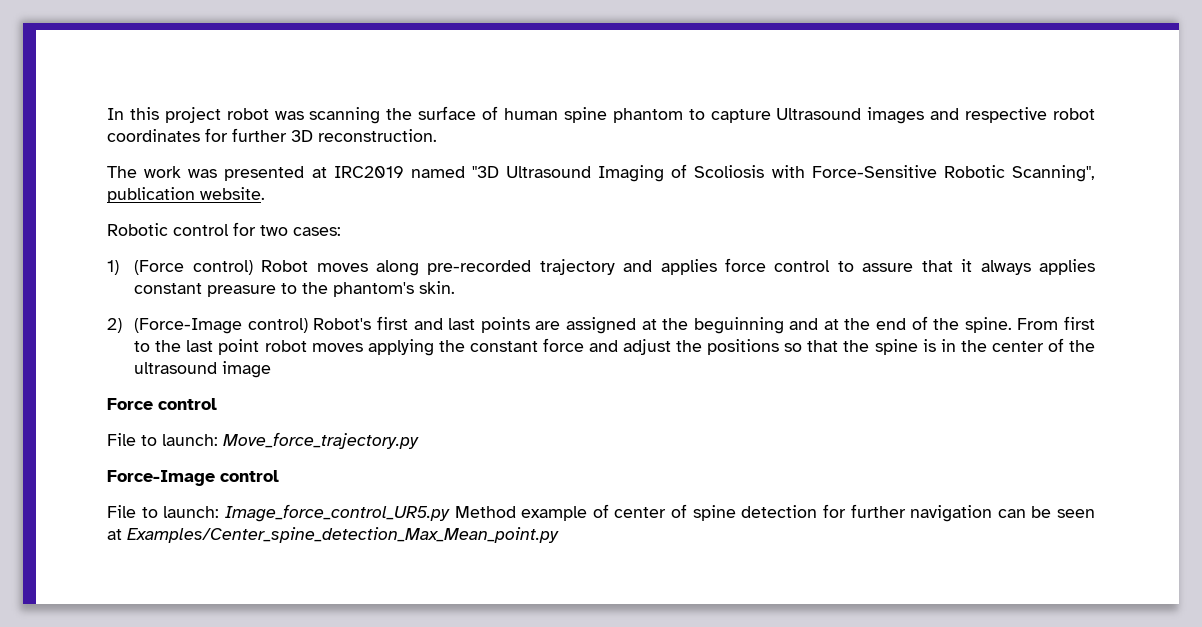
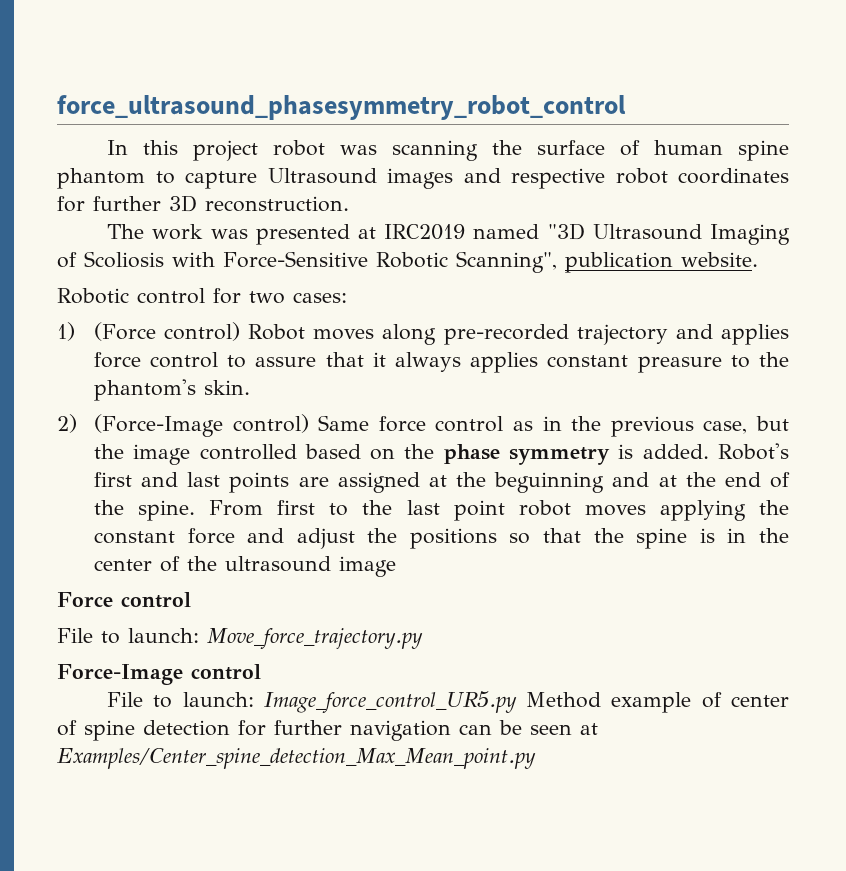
+ force_ultrasound_phasesymmetry_robot_control
- 2) (Force-Image control) Robot's first and last points are assigned at the beguinning and at the end of the spine.
+ 2) (Force-Image control) Same force control as in the previous case, but the image controlled based on the phase symmetry is added. Robot's first and last points are assigned at the beguinning and at the end of the spine.

